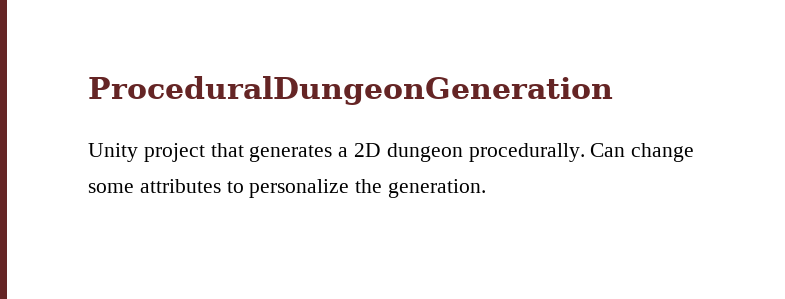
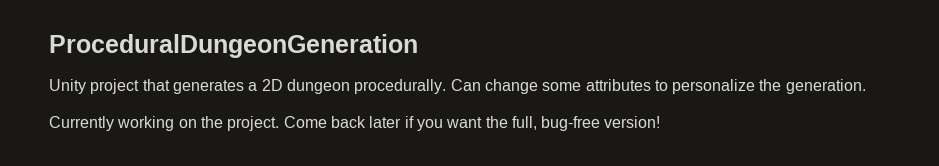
+ Currently working on the project. Come back later if you want the full, bug-free version!

